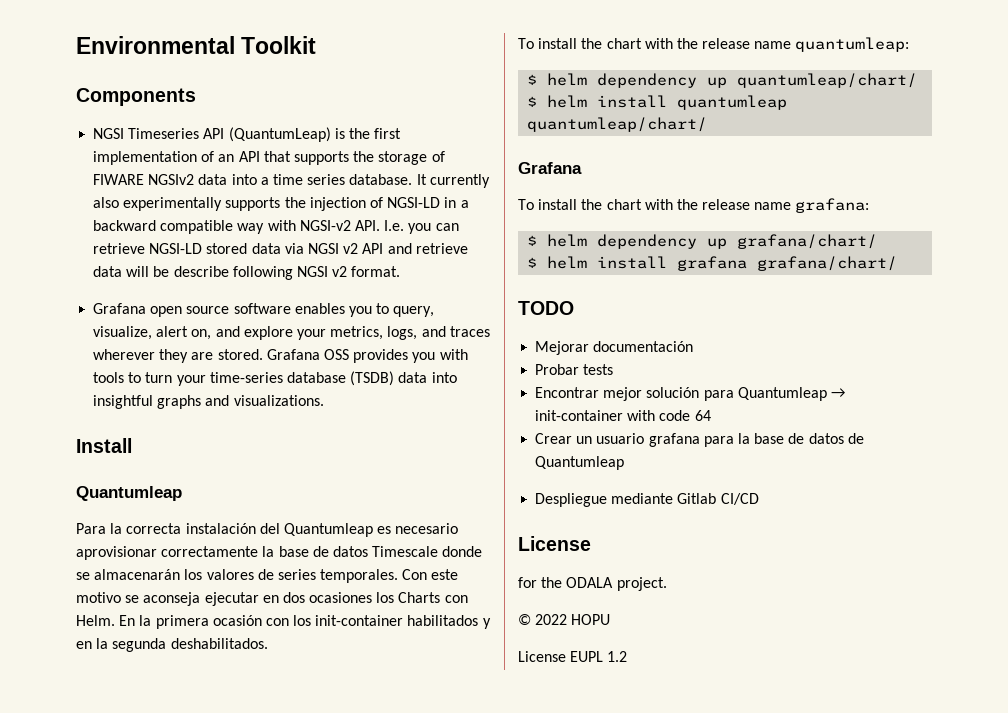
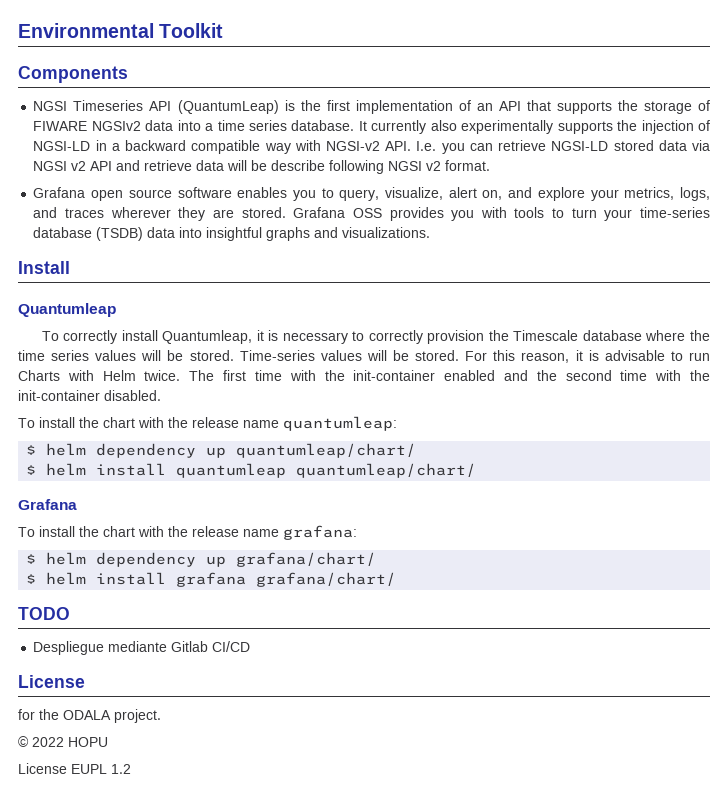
- Para la correcta instalación del Quantumleap es necesario aprovisionar correctamente la base de datos Timescale donde se almacenarán los valores de series temporales. Con este motivo se aconseja ejecutar en dos ocasiones los Charts con Helm. En la primera ocasión con los init-container habilitados y en la segunda deshabilitados.
+ To correctly install Quantumleap, it is necessary to correctly provision the Timescale database where the time series values will be stored. Time-series values will be stored. For this reason, it is advisable to run Charts with Helm twice. The first time with the init-container enabled and the second time with the init-container disabled.
- Mejorar documentación
- Probar tests
- Encontrar mejor solución para Quantumleap → init-container with code 64
- Crear un usuario grafana para la base de datos de Quantumleap

